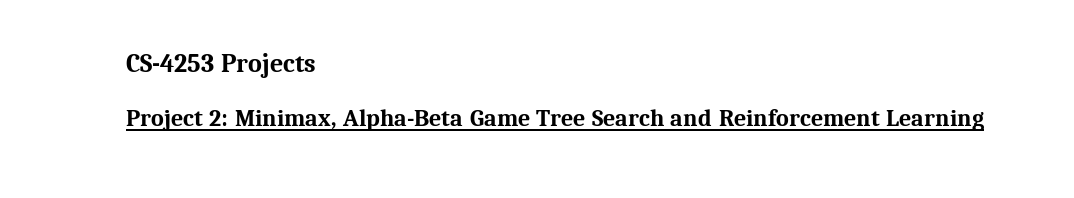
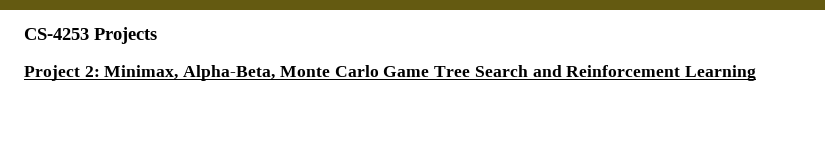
- Project 2: Minimax, Alpha-Beta Game Tree Search and Reinforcement Learning
+ Project 2: Minimax, Alpha-Beta, Monte Carlo Game Tree Search and Reinforcement Learning

